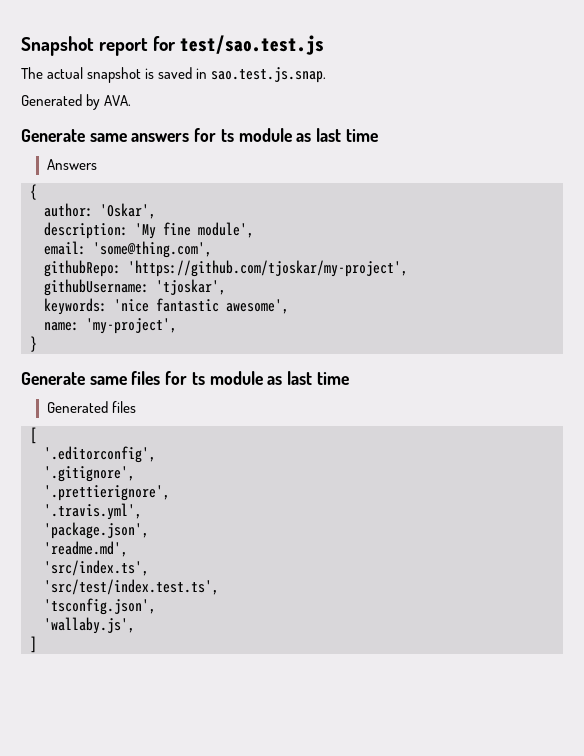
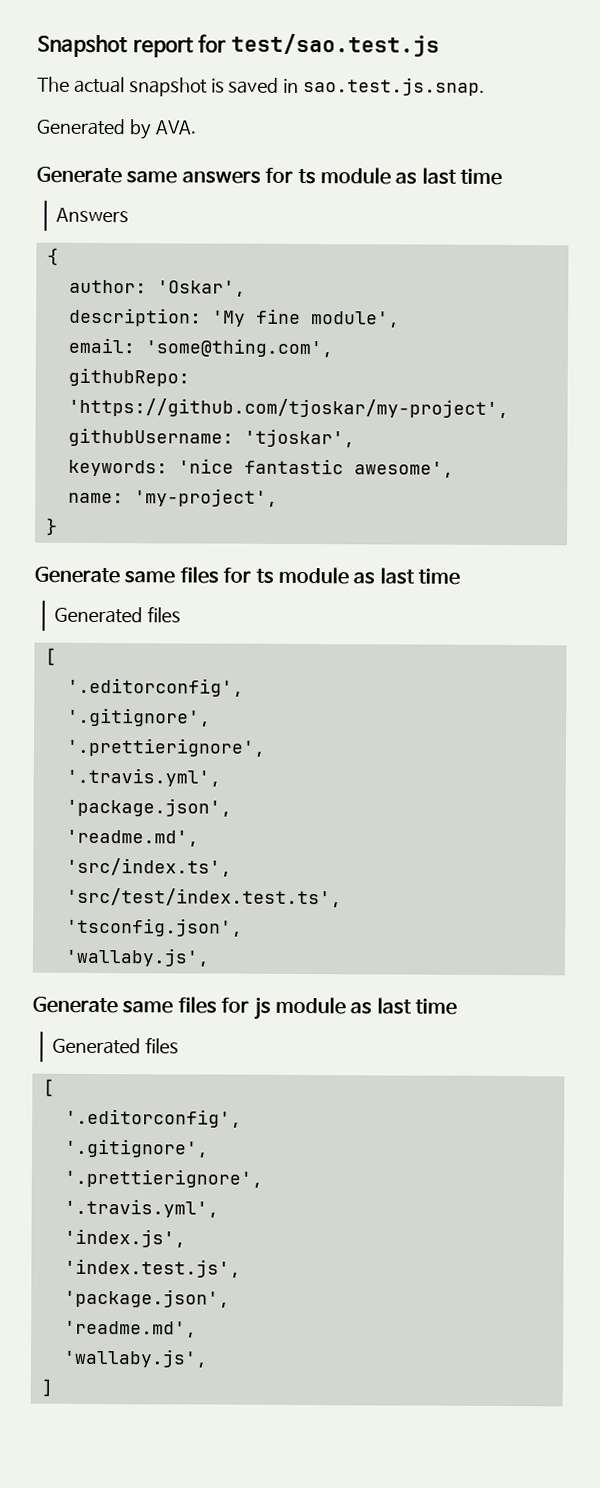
+ Generate same files for js module as last time
+ Generated files
+ [
+ '.editorconfig',
+ '.gitignore',
+ '.prettierignore',
+ '.travis.yml',
+ 'index.js',
+ 'index.test.js',
+ 'package.json',
+ 'readme.md',
+ 'wallaby.js',

